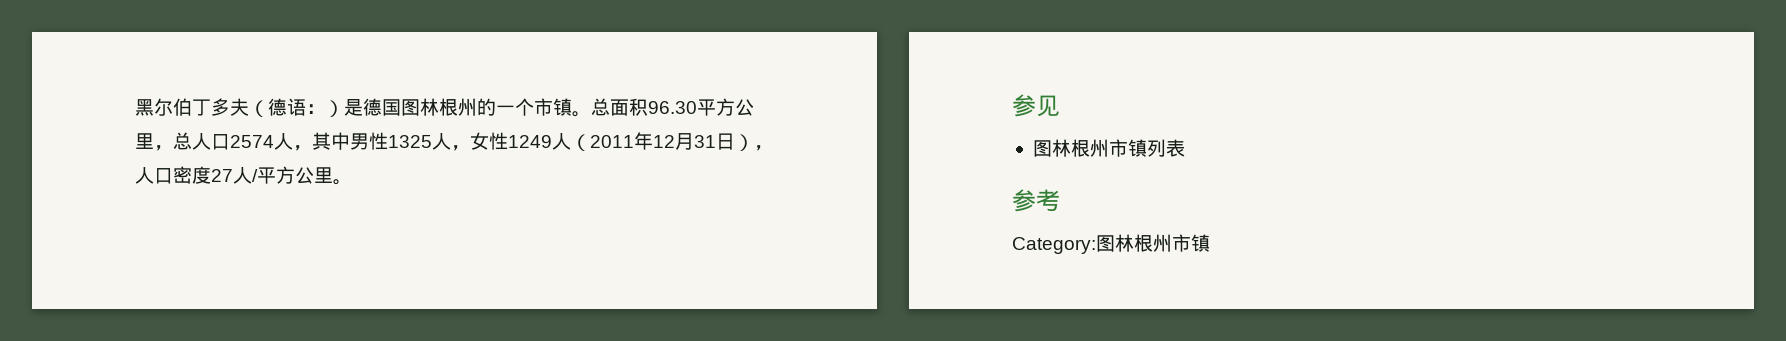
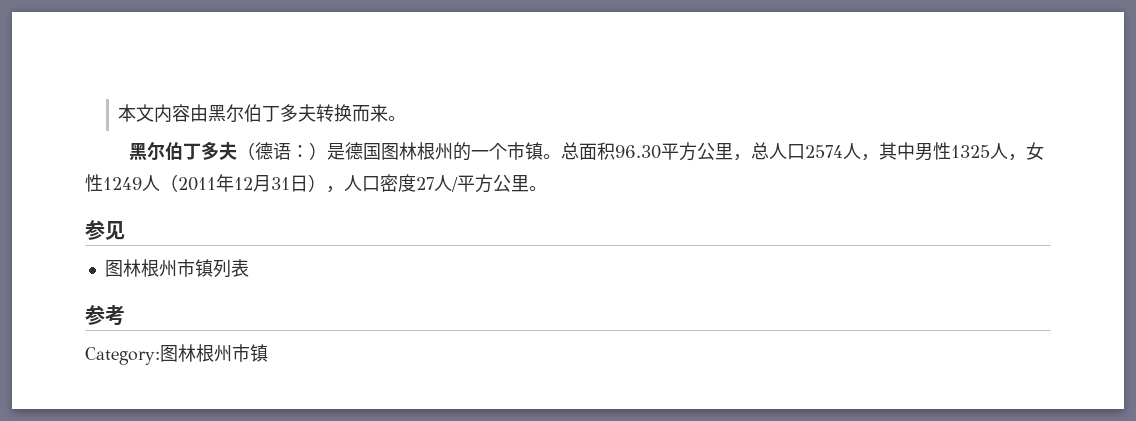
+ 本文内容由黑尔伯丁多夫转换而来。

